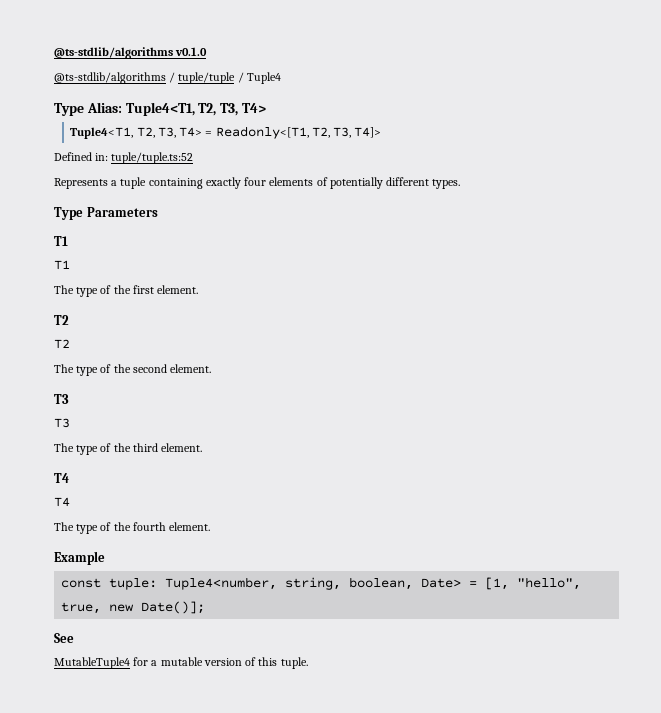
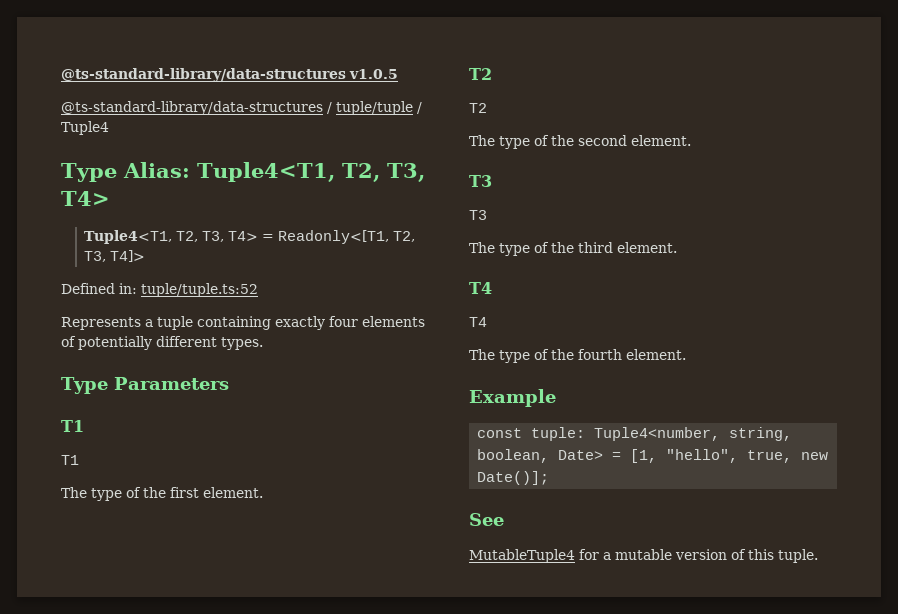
- @ts-stdlib/algorithms v0.1.0
- @ts-stdlib/algorithms / tuple/tuple / Tuple4
+ @ts-standard-library/data-structures v1.0.5
+ @ts-standard-library/data-structures / tuple/tuple / Tuple4

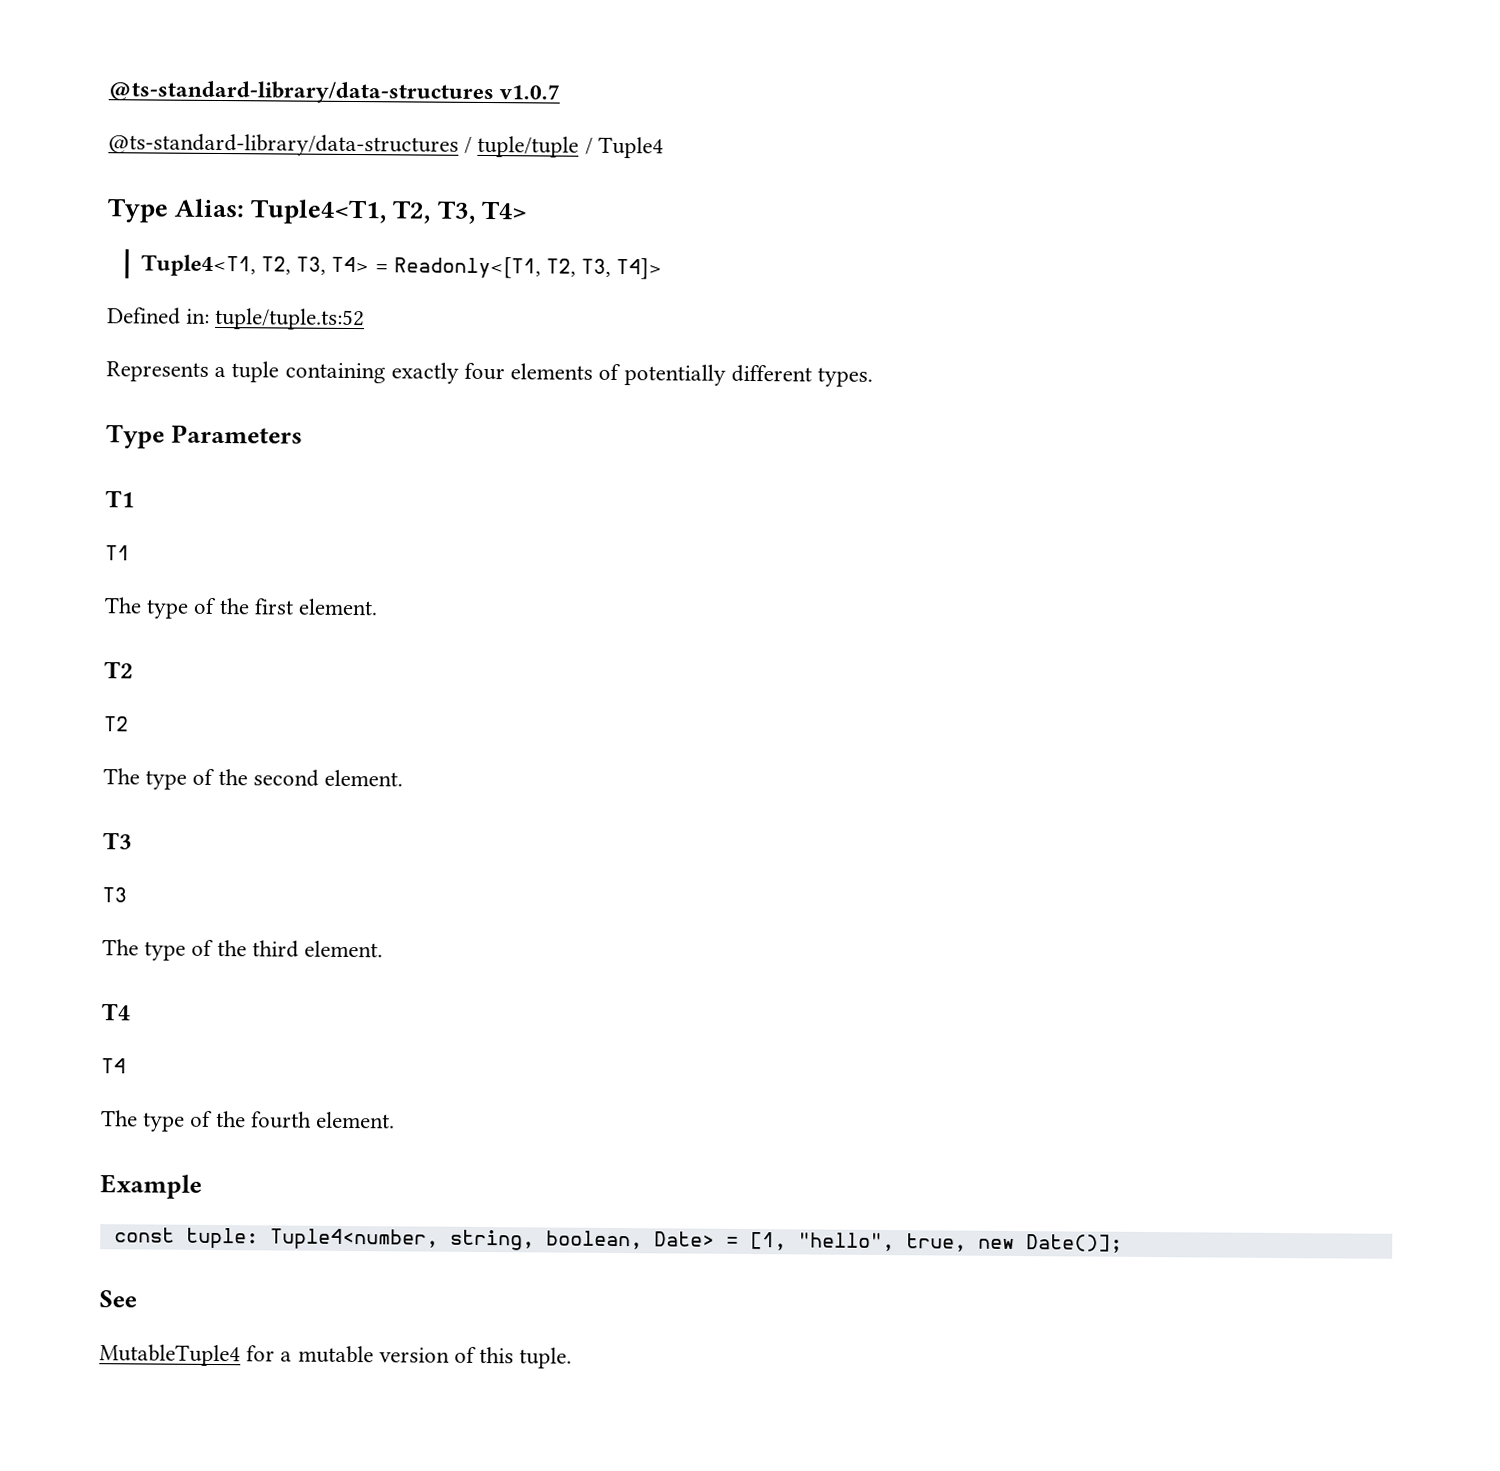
- @ts-standard-library/data-structures v1.0.5
+ @ts-standard-library/data-structures v1.0.7

